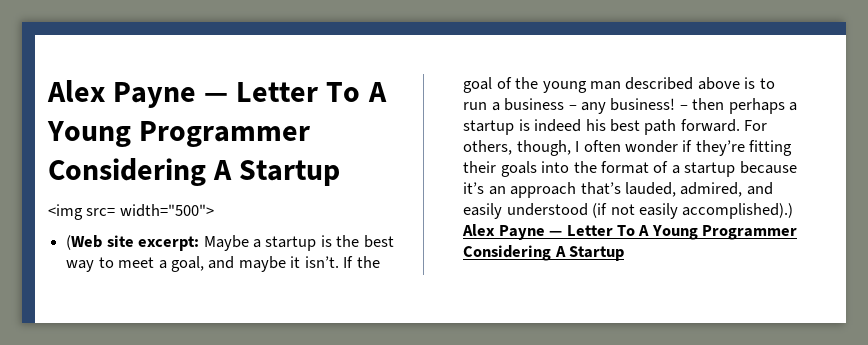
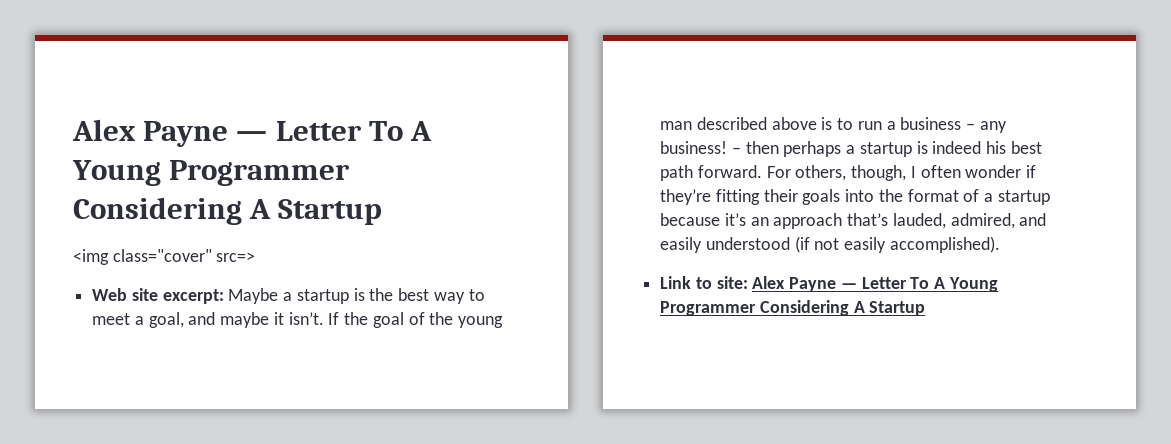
- <img src= width="500">
- (Web site excerpt: Maybe a startup is the best way to meet a goal, and maybe it isn’t.
+ <img class="cover" src=>
+ Web site excerpt: Maybe a startup is the best way to meet a goal, and maybe it isn’t.
- For others, though, I often wonder if they’re fitting their goals into the format of a startup because it’s an approach that’s lauded, admired, and easily understood (if not easily accomplished).) Alex Payne — Letter To A Young Programmer Considering A Startup
+ For others, though, I often wonder if they’re fitting their goals into the format of a startup because it’s an approach that’s lauded, admired, and easily understood (if not easily accomplished).
+ Link to site: Alex Payne — Letter To A Young Programmer Considering A Startup

